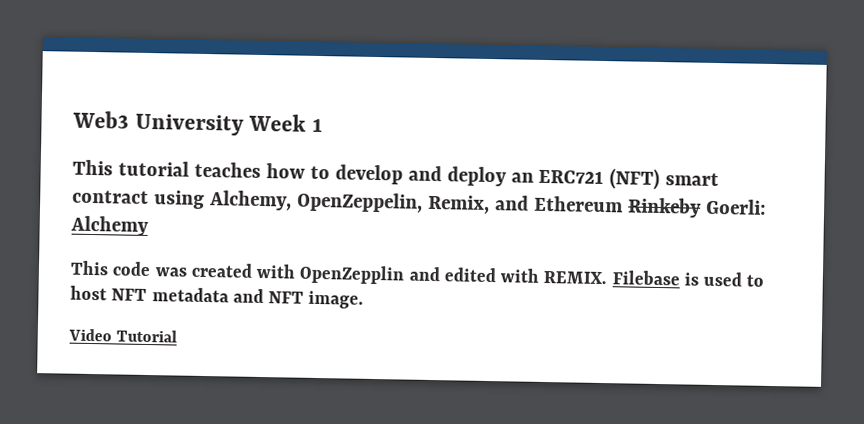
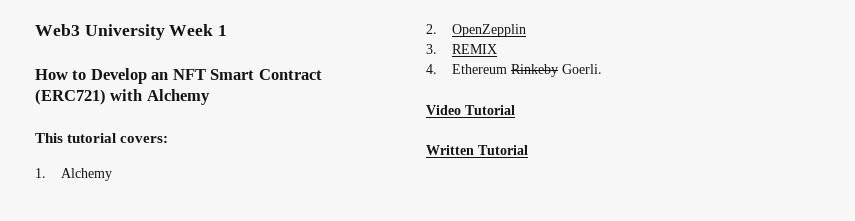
- This tutorial teaches how to develop and deploy an ERC721 (NFT) smart contract using Alchemy, OpenZeppelin, Remix, and Ethereum Rinkeby Goerli: Alchemy
- This code was created with OpenZepplin and edited with REMIX. Filebase is used to host NFT metadata and NFT image.
+ How to Develop an NFT Smart Contract (ERC721) with Alchemy
+ This tutorial covers:
+ 1. Alchemy
+ 2. OpenZepplin
+ 3. REMIX
+ 4. Ethereum Rinkeby Goerli.
+ Written Tutorial

